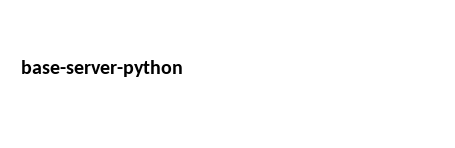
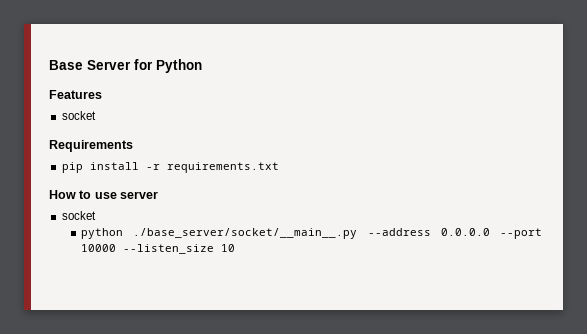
- base-server-python
+ Base Server for Python
+ Features
+ socket
+ Requirements
+ pip install -r requirements.txt
+ How to use server
+ socket
+ python ./base_server/socket/__main__.py --address 0.0.0.0 --port 10000 --listen_size 10

